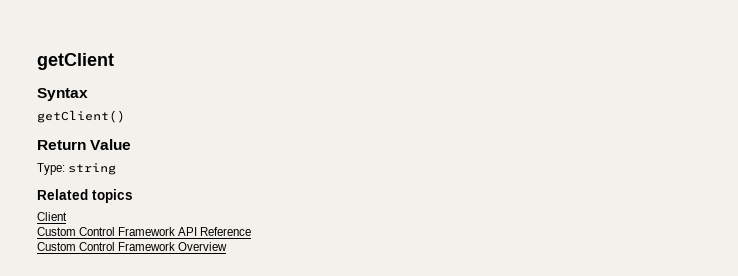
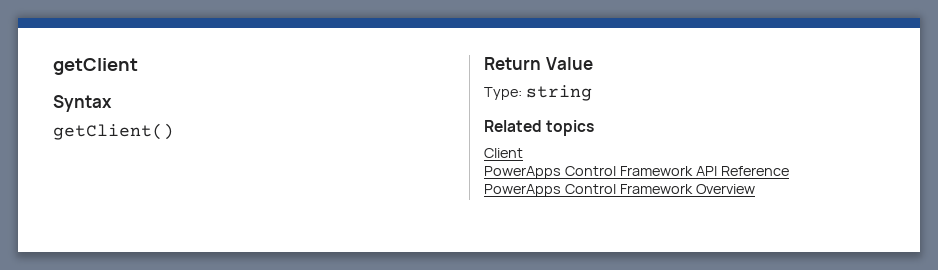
- Custom Control Framework API Reference
+ PowerApps Control Framework API Reference
- Custom Control Framework Overview
+ PowerApps Control Framework Overview

